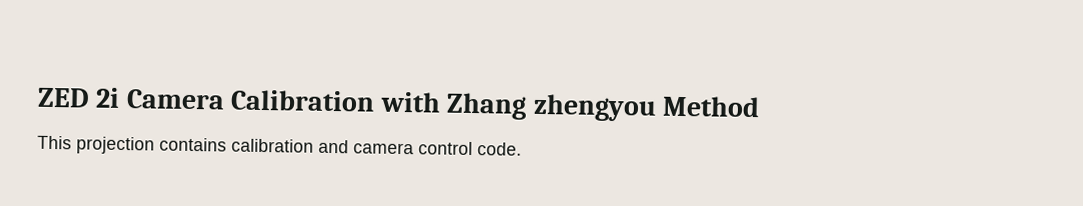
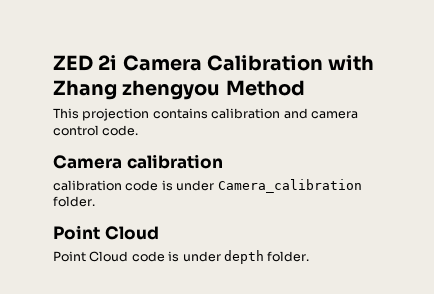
+ Camera calibration
+ calibration code is under Camera_calibration folder.
+ Point Cloud
+ Point Cloud code is under depth folder.

